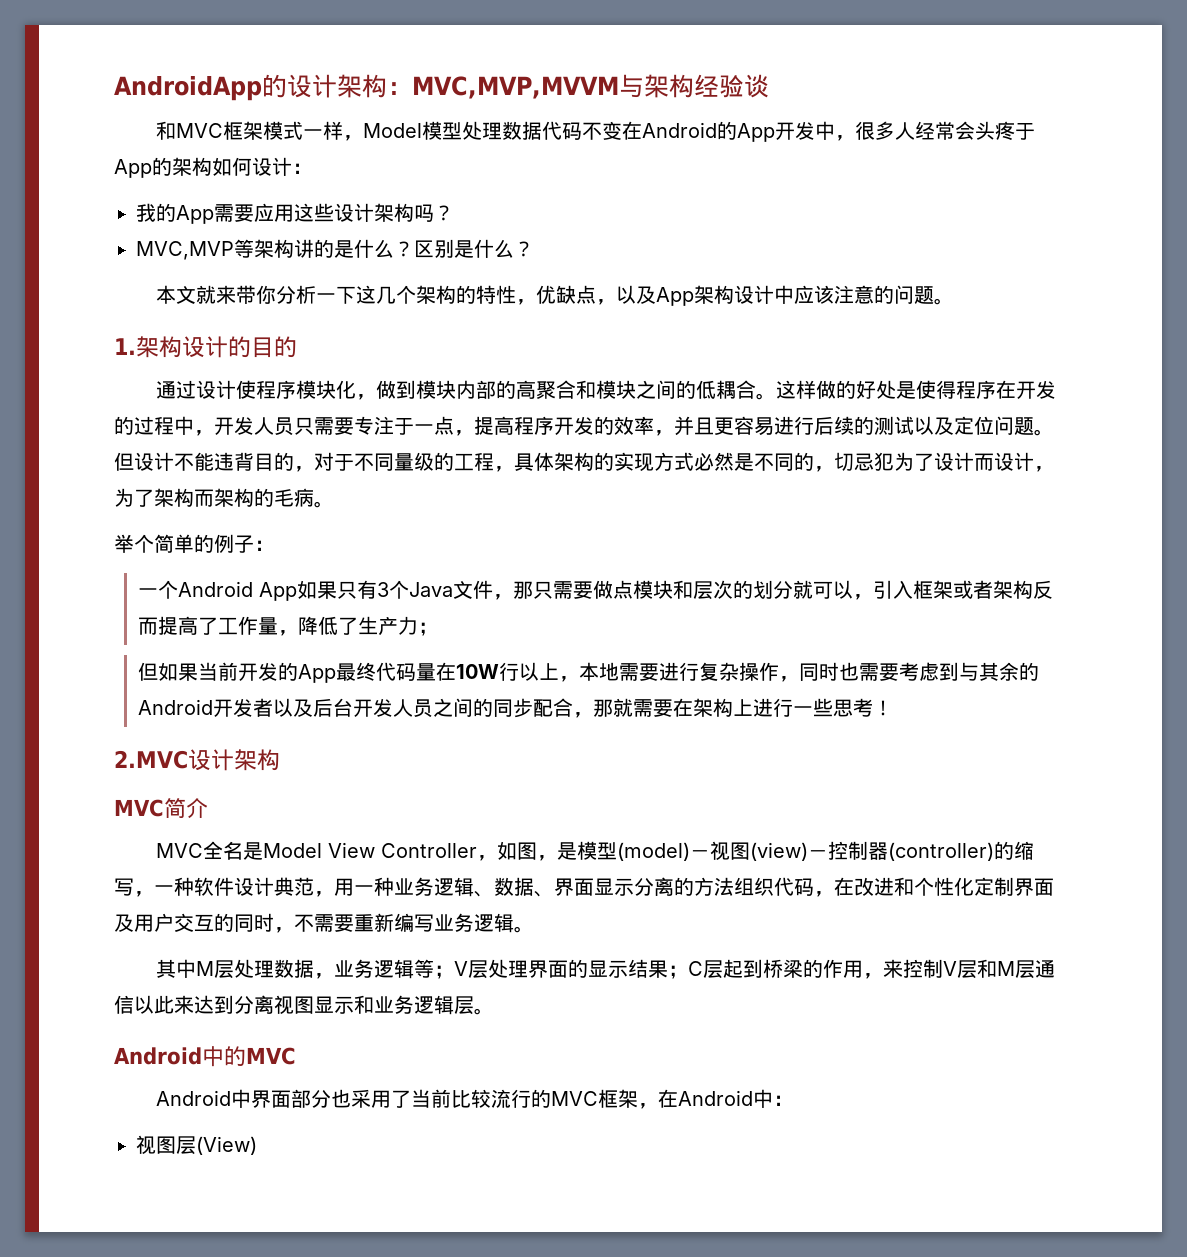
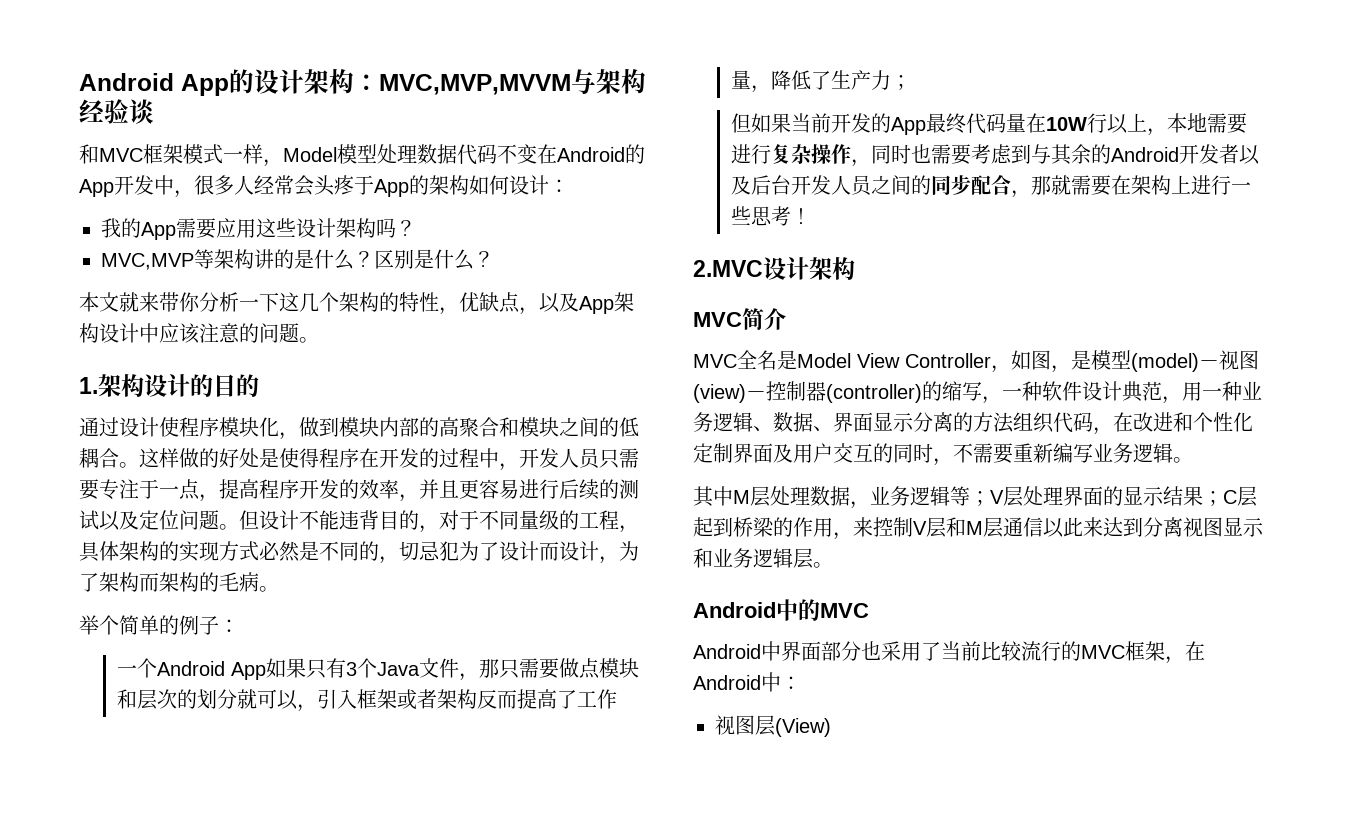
- AndroidApp的设计架构：MVC,MVP,MVVM与架构经验谈
+ Android App的设计架构：MVC,MVP,MVVM与架构经验谈

